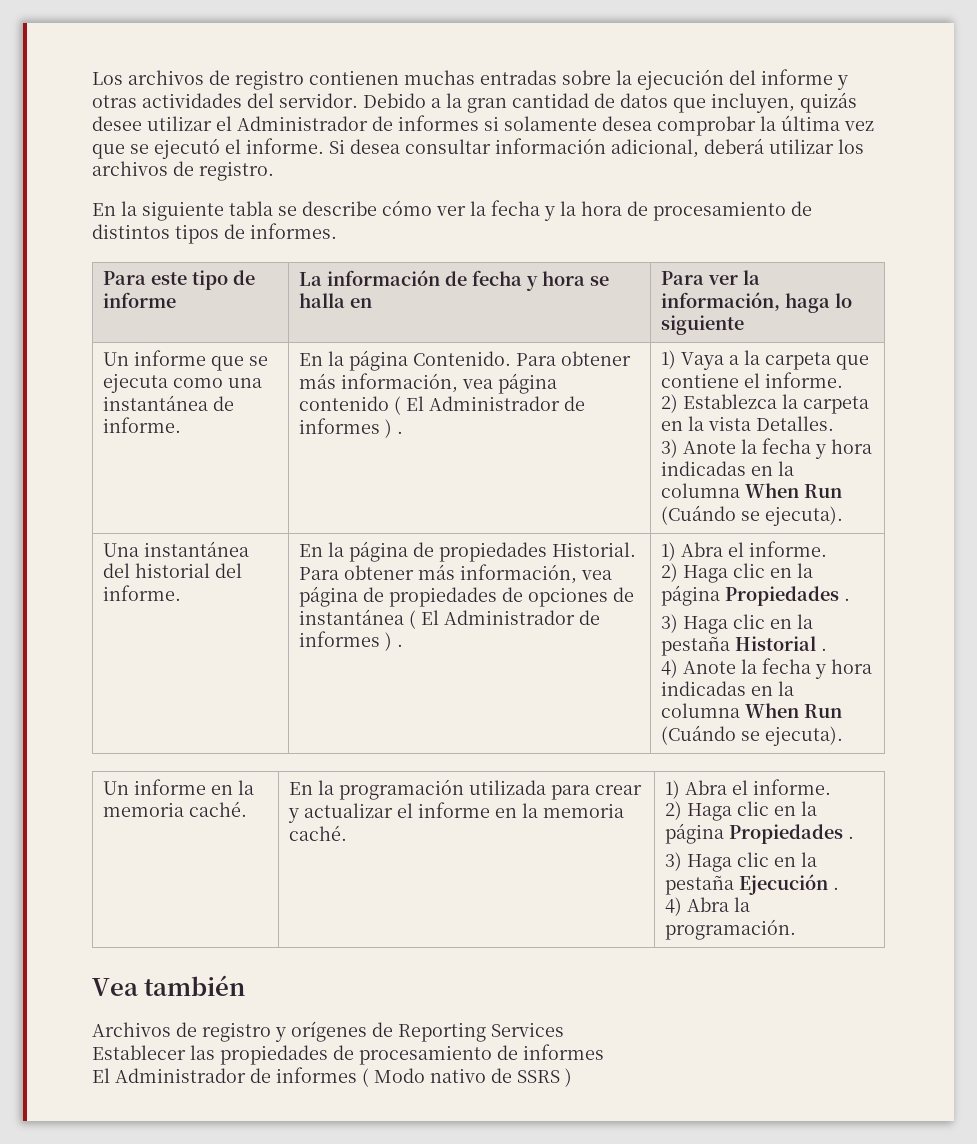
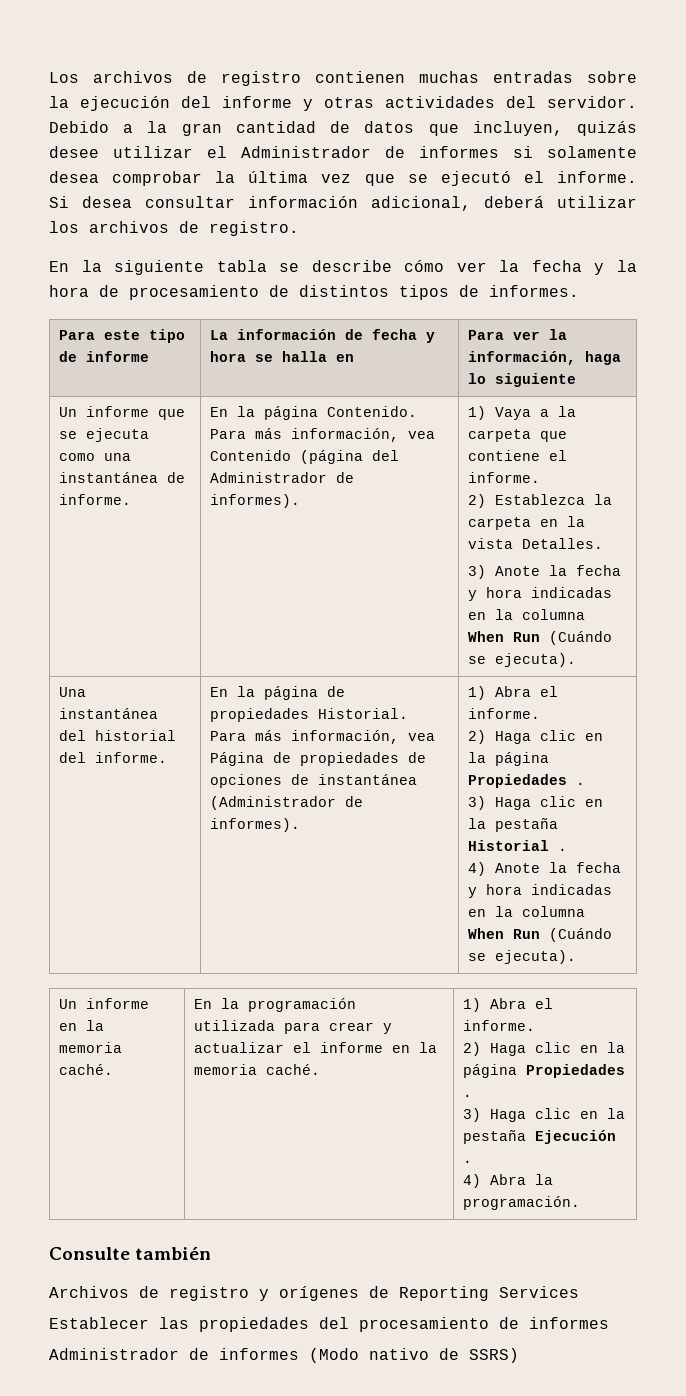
- Para obtener más información, vea página contenido ( El Administrador de informes ) .
+ Para más información, vea Contenido (página del Administrador de informes).
- Para obtener más información, vea página de propiedades de opciones de instantánea ( El Administrador de informes ) .
+ Para más información, vea Página de propiedades de opciones de instantánea (Administrador de informes).
- Vea también
+ Consulte también
- Establecer las propiedades de procesamiento de informes
+ Establecer las propiedades del procesamiento de informes
- El Administrador de informes ( Modo nativo de SSRS )
+ Administrador de informes (Modo nativo de SSRS)

